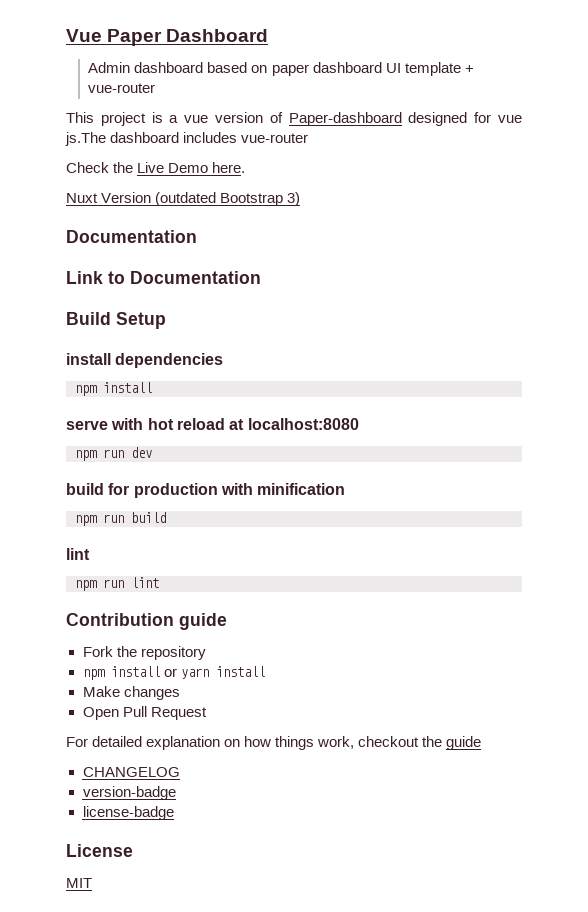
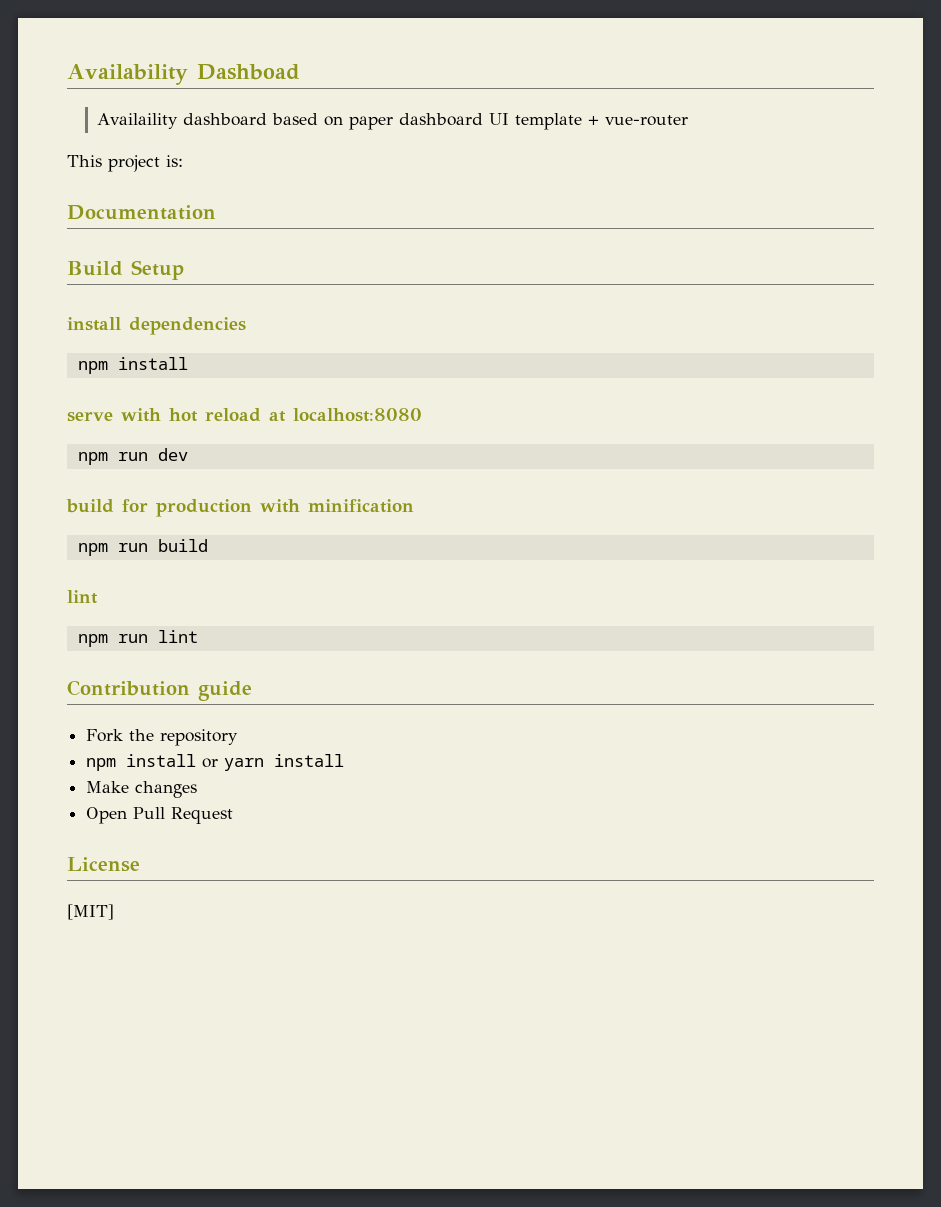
- Vue Paper Dashboard
- Admin dashboard based on paper dashboard UI template + vue-router
+ Availability Dashboad
+ Availaility dashboard based on paper dashboard UI template + vue-router
- This project is a vue version of Paper-dashboard designed for vue js.The dashboard includes vue-router
- Check the Live Demo here.
- Nuxt Version (outdated Bootstrap 3)
+ This project is:
  Documentation
- Link to Documentation
- For detailed explanation on how things work, checkout the guide
- CHANGELOG
- version-badge
- license-badge
- MIT
+ [MIT]

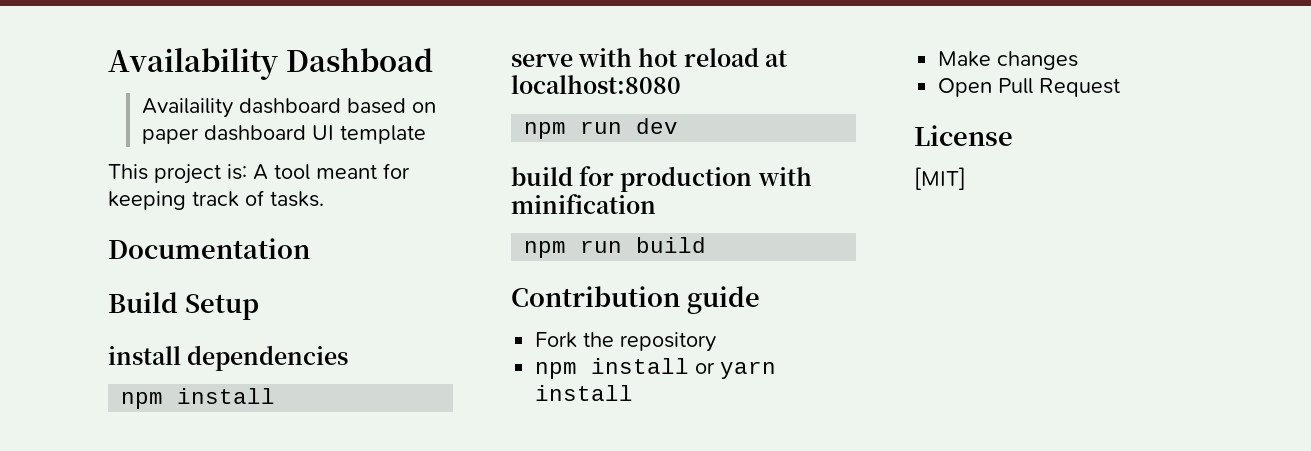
- Availaility dashboard based on paper dashboard UI template + vue-router
+ Availaility dashboard based on paper dashboard UI template
- This project is:
+ This project is: A tool meant for keeping track of tasks.
  npm run build
- lint
- npm run lint

